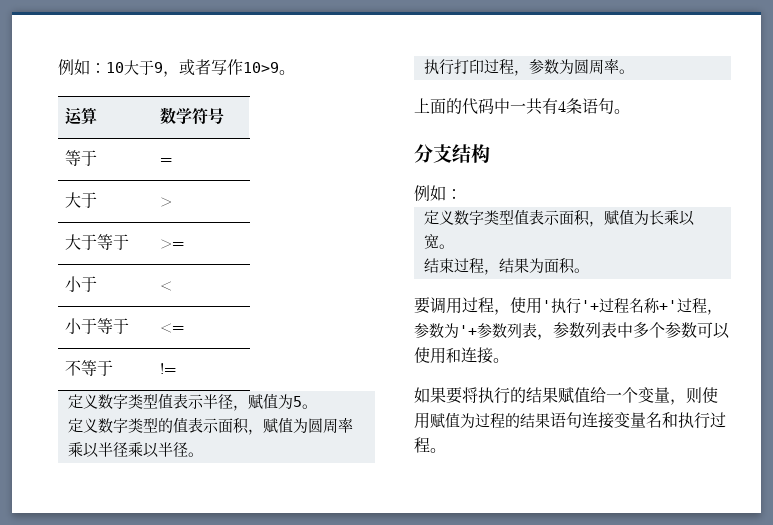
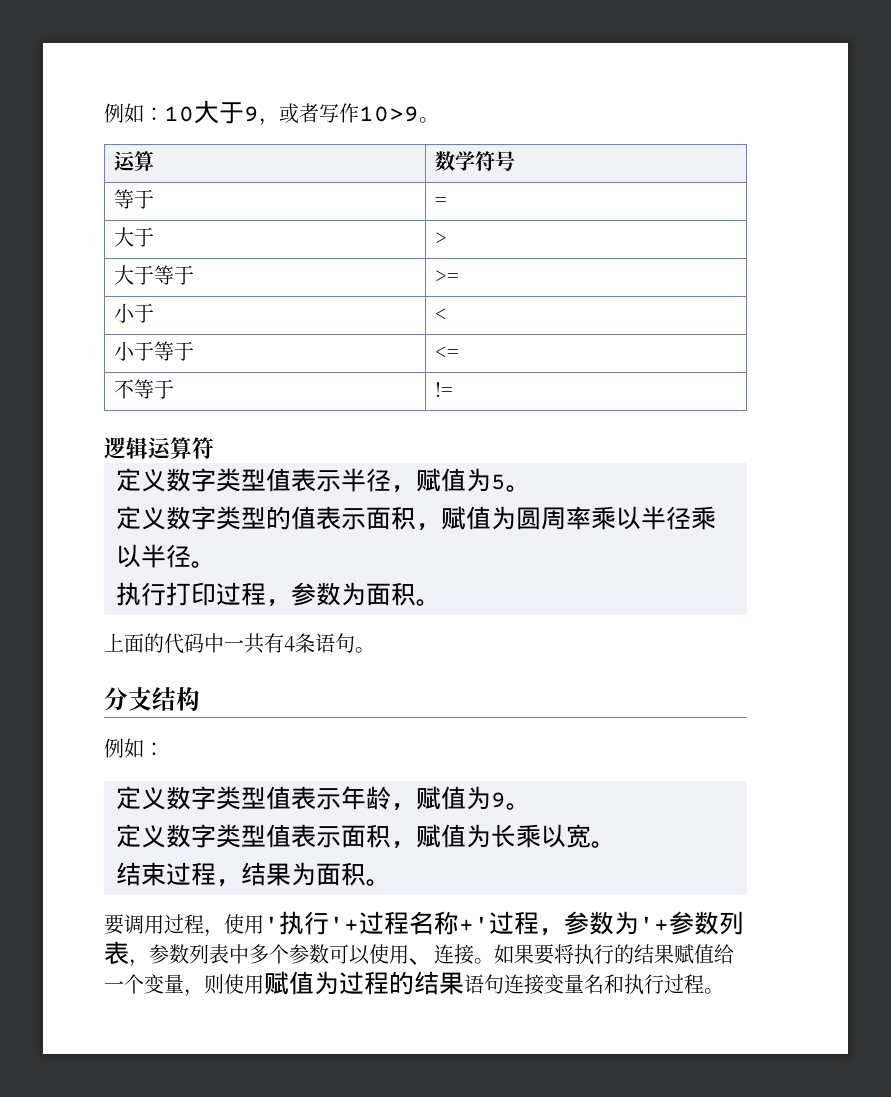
+ 逻辑运算符
- 执行打印过程，参数为圆周率。
+ 执行打印过程，参数为面积。
+ 定义数字类型值表示年龄，赋值为9。
- 要调用过程，使用'执行'+过程名称+'过程，参数为'+参数列表，参数列表中多个参数可以使用和连接。
- 如果要将执行的结果赋值给一个变量，则使用赋值为过程的结果语句连接变量名和执行过程。
+ 要调用过程，使用'执行'+过程名称+'过程，参数为'+参数列表，参数列表中多个参数可以使用、连接。如果要将执行的结果赋值给一个变量，则使用赋值为过程的结果语句连接变量名和执行过程。

